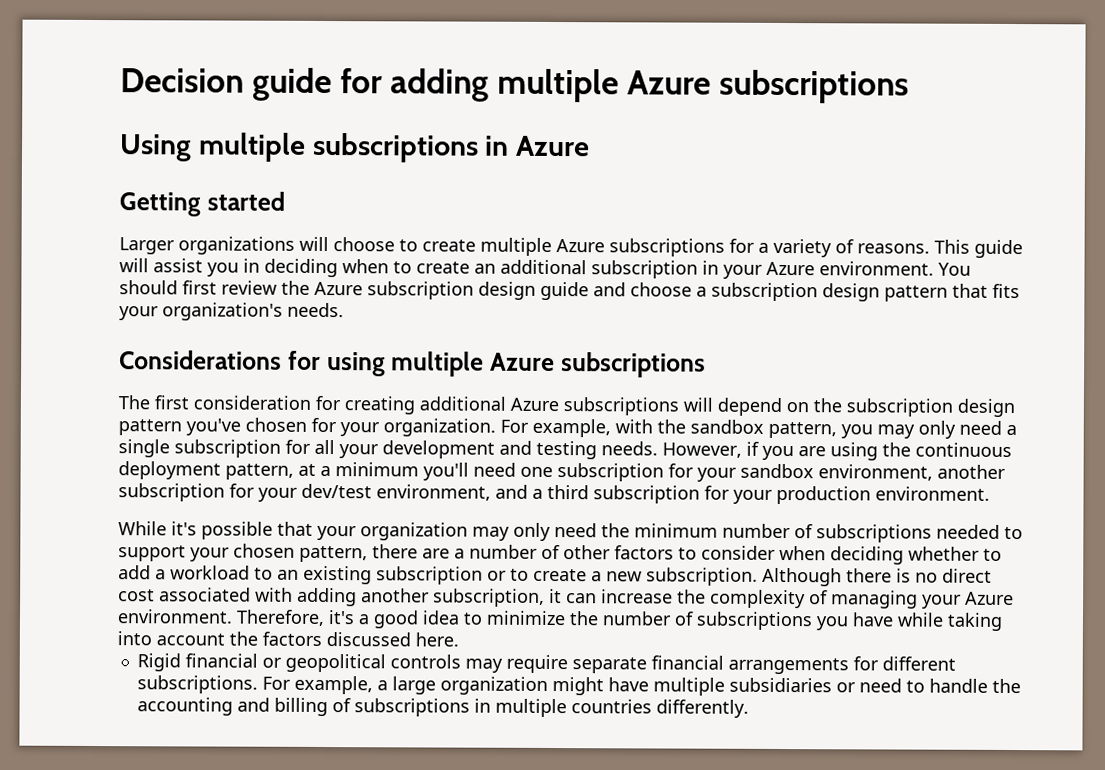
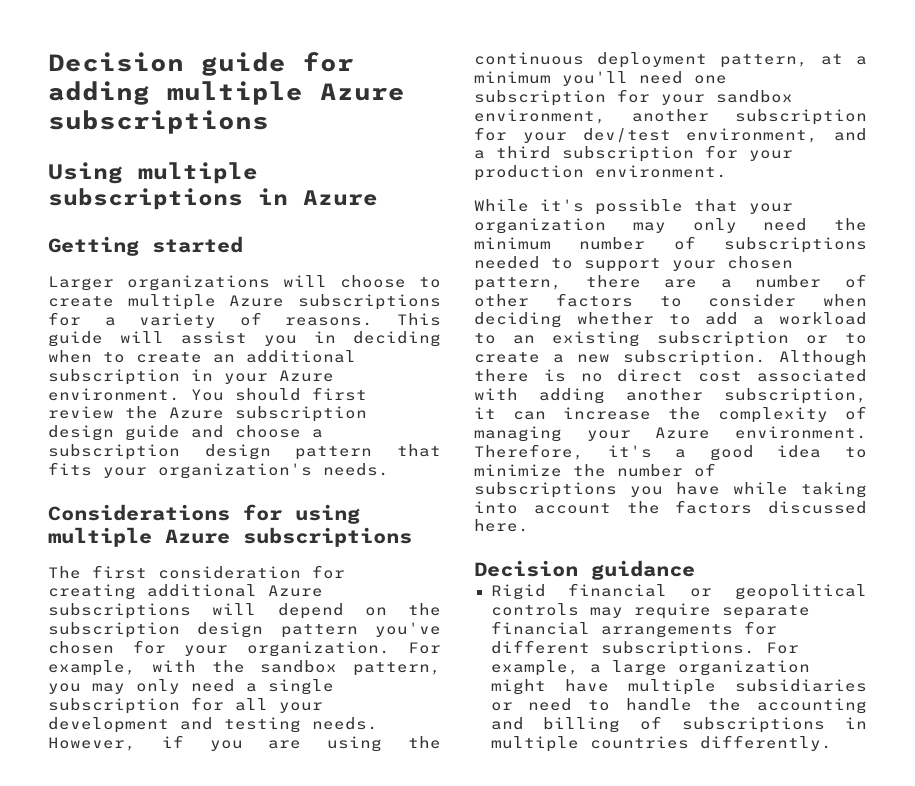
+ Decision guidance

